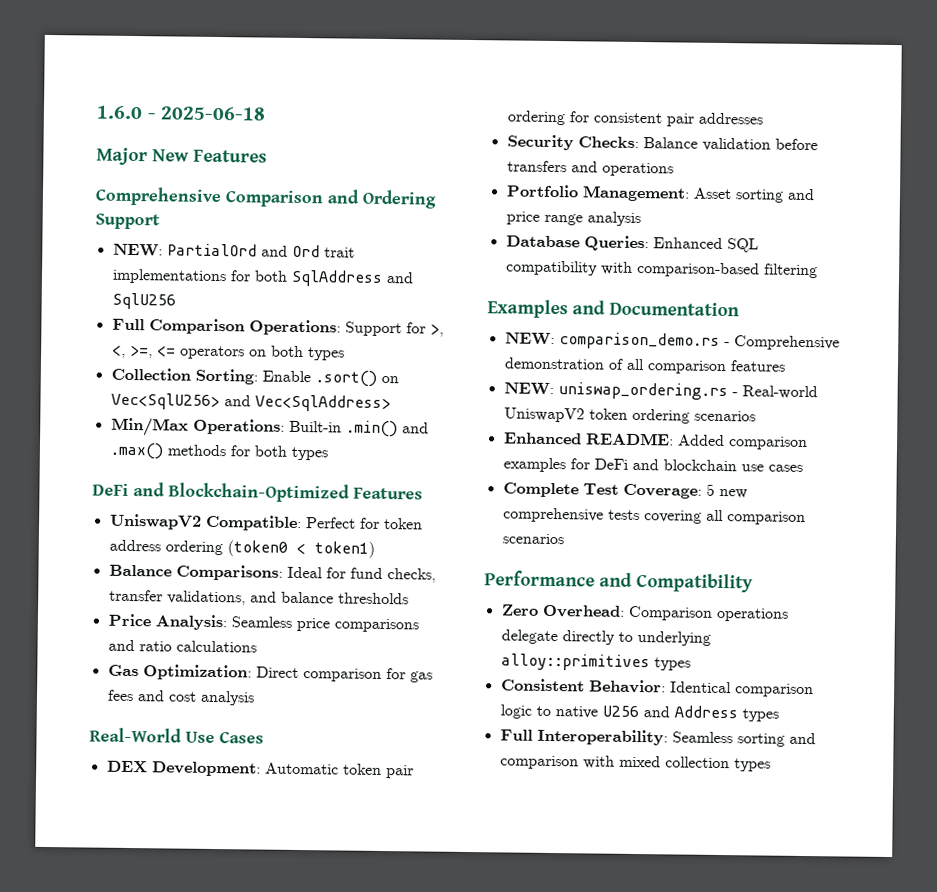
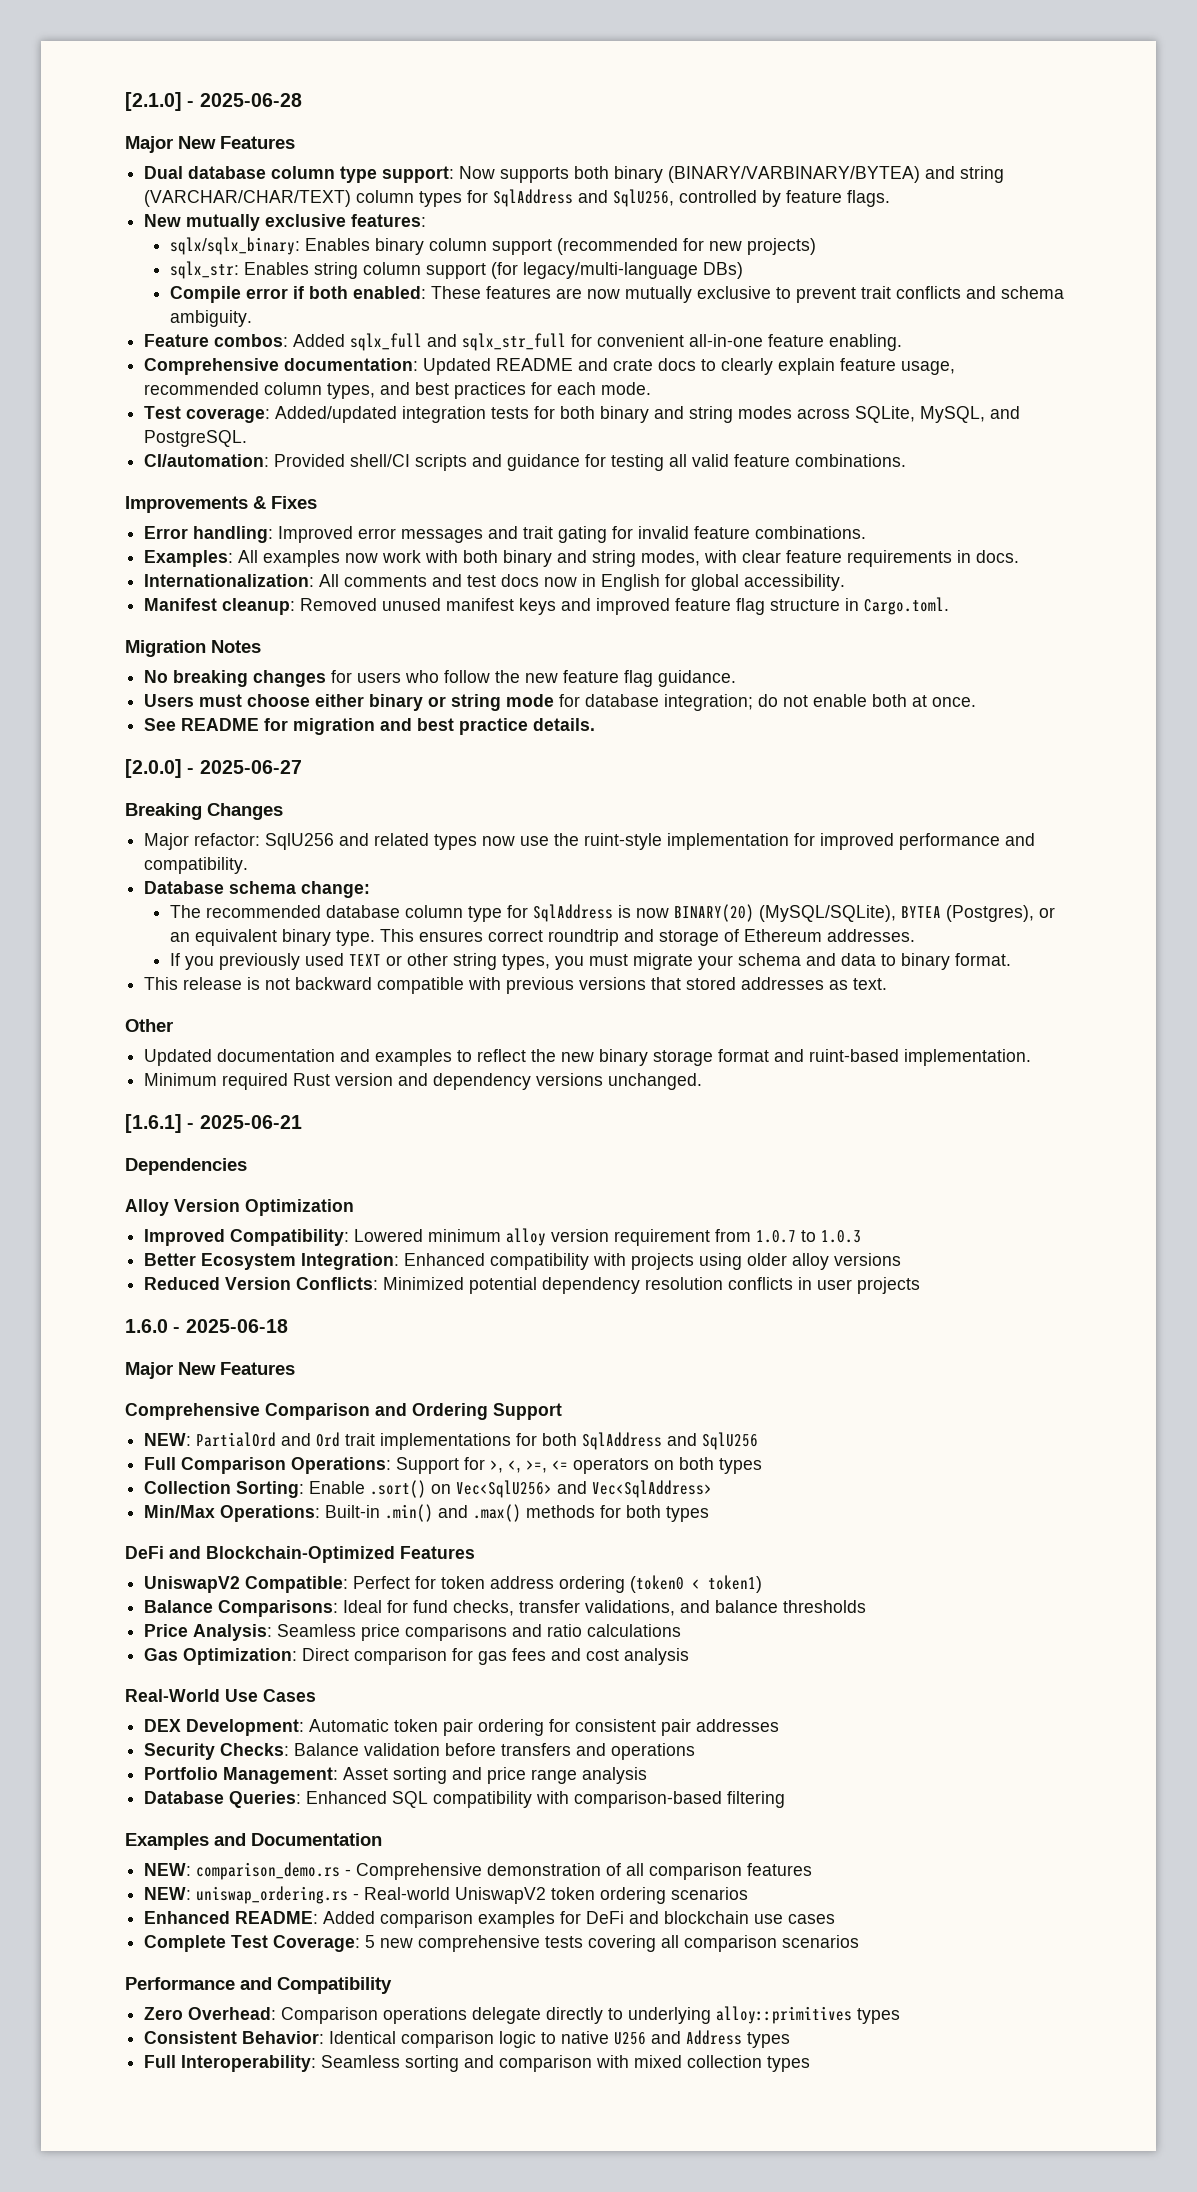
+ [2.1.0] - 2025-06-28
+ Major New Features
+ Dual database column type support: Now supports both binary (BINARY/VARBINARY/BYTEA) and string (VARCHAR/CHAR/TEXT) column types for SqlAddress and SqlU256, controlled by feature flags.
+ New mutually exclusive features:
+ sqlx/sqlx_binary: Enables binary column support (recommended for new projects)
+ sqlx_str: Enables string column support (for legacy/multi-language DBs)
+ Compile error if both enabled: These features are now mutually exclusive to prevent trait conflicts and schema ambiguity.
+ Feature combos: Added sqlx_full and sqlx_str_full for convenient all-in-one feature enabling.
+ Comprehensive documentation: Updated README and crate docs to clearly explain feature usage, recommended column types, and best practices for each mode.
+ Test coverage: Added/updated integration tests for both binary and string modes across SQLite, MySQL, and PostgreSQL.
+ CI/automation: Provided shell/CI scripts and guidance for testing all valid feature combinations.
+ Improvements & Fixes
+ Error handling: Improved error messages and trait gating for invalid feature combinations.
+ Examples: All examples now work with both binary and string modes, with clear feature requirements in docs.
+ Internationalization: All comments and test docs now in English for global accessibility.
+ Manifest cleanup: Removed unused manifest keys and improved feature flag structure in Cargo.toml.
+ Migration Notes
+ No breaking changes for users who follow the new feature flag guidance.
+ Users must choose either binary or string mode for database integration; do not enable both at once.
+ See README for migration and best practice details.
+ [2.0.0] - 2025-06-27
+ Breaking Changes
+ Major refactor: SqlU256 and related types now use the ruint-style implementation for improved performance and compatibility.
+ Database schema change:
+ The recommended database column type for SqlAddress is now BINARY(20) (MySQL/SQLite), BYTEA (Postgres), or an equivalent binary type. This ensures correct roundtrip and storage of Ethereum addresses.
+ If you previously used TEXT or other string types, you must migrate your schema and data to binary format.
+ This release is not backward compatible with previous versions that stored addresses as text.
+ Other
+ Updated documentation and examples to reflect the new binary storage format and ruint-based implementation.
+ Minimum required Rust version and dependency versions unchanged.
+ [1.6.1] - 2025-06-21
+ Dependencies
+ Alloy Version Optimization
+ Improved Compatibility: Lowered minimum alloy version requirement from 1.0.7 to 1.0.3
+ Better Ecosystem Integration: Enhanced compatibility with projects using older alloy versions
+ Reduced Version Conflicts: Minimized potential dependency resolution conflicts in user projects

